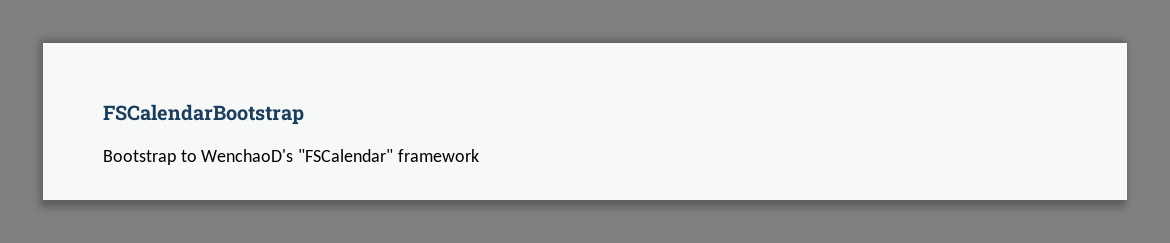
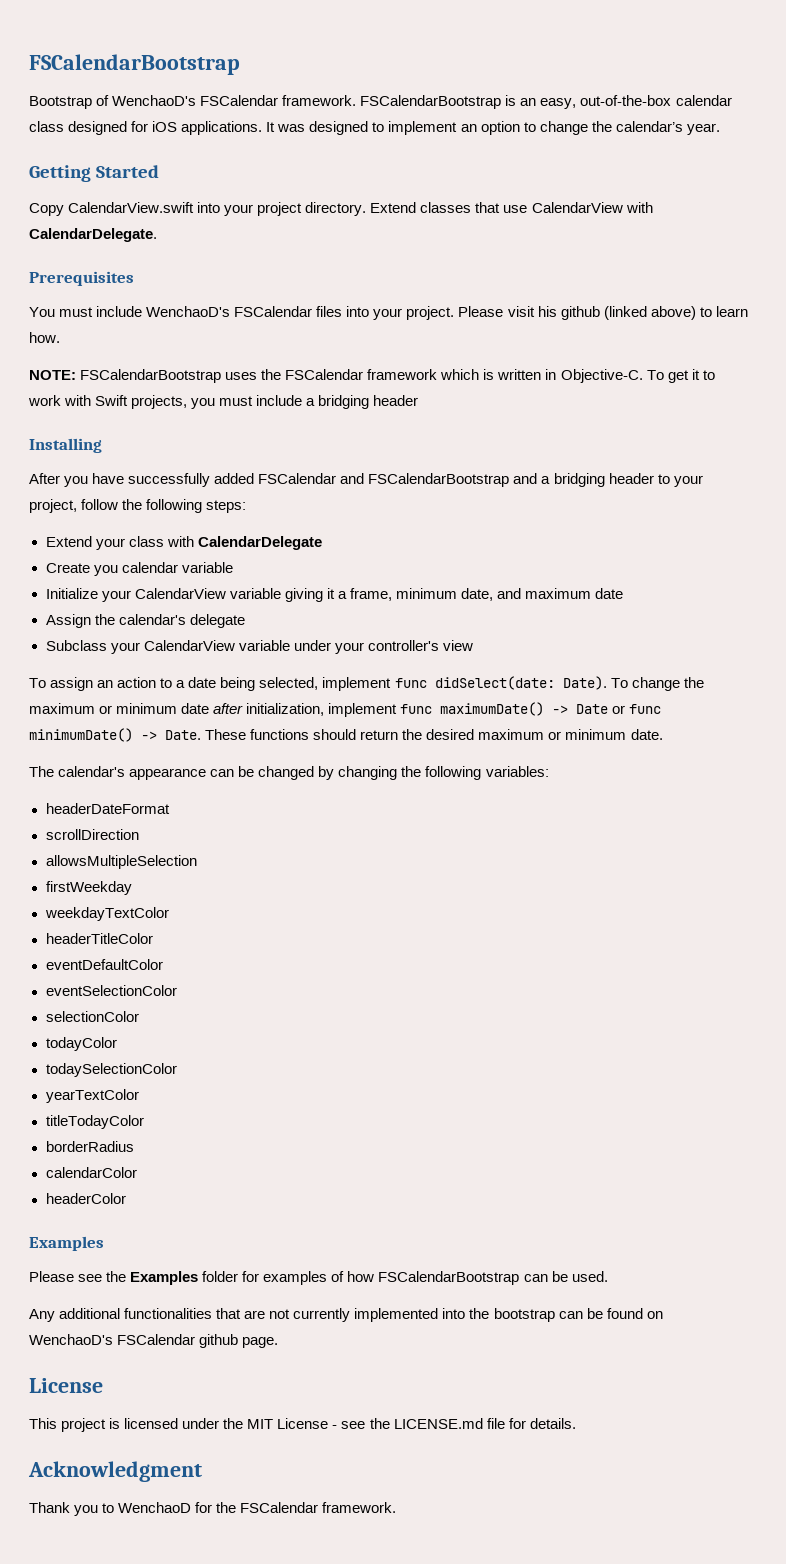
- Bootstrap to WenchaoD's "FSCalendar" framework
+ Bootstrap of WenchaoD's FSCalendar framework. FSCalendarBootstrap is an easy, out-of-the-box calendar class designed for iOS applications. It was designed to implement an option to change the calendar’s year.
+ Getting Started
+ Copy CalendarView.swift into your project directory. Extend classes that use CalendarView with CalendarDelegate.
+ Prerequisites
+ You must include WenchaoD's FSCalendar files into your project. Please visit his github (linked above) to learn how.
+ NOTE: FSCalendarBootstrap uses the FSCalendar framework which is written in Objective-C. To get it to work with Swift projects, you must include a bridging header
+ Installing
+ After you have successfully added FSCalendar and FSCalendarBootstrap and a bridging header to your project, follow the following steps:
+ Extend your class with CalendarDelegate
+ Create you calendar variable
+ Initialize your CalendarView variable giving it a frame, minimum date, and maximum date
+ Assign the calendar's delegate
+ Subclass your CalendarView variable under your controller's view
+ To assign an action to a date being selected, implement func didSelect(date: Date). To change the maximum or minimum date after initialization, implement func maximumDate() -> Date or func minimumDate() -> Date. These functions should return the desired maximum or minimum date.
+ The calendar's appearance can be changed by changing the following variables:
+ headerDateFormat
+ scrollDirection
+ allowsMultipleSelection
+ firstWeekday
+ weekdayTextColor
+ headerTitleColor
+ eventDefaultColor
+ eventSelectionColor
+ selectionColor
+ todayColor
+ todaySelectionColor
+ yearTextColor
+ titleTodayColor
+ borderRadius
+ calendarColor
+ headerColor
+ Examples
+ Please see the Examples folder for examples of how FSCalendarBootstrap can be used.
+ Any additional functionalities that are not currently implemented into the bootstrap can be found on WenchaoD's FSCalendar github page.
+ License
+ This project is licensed under the MIT License - see the LICENSE.md file for details.
+ Acknowledgment
+ Thank you to WenchaoD for the FSCalendar framework.

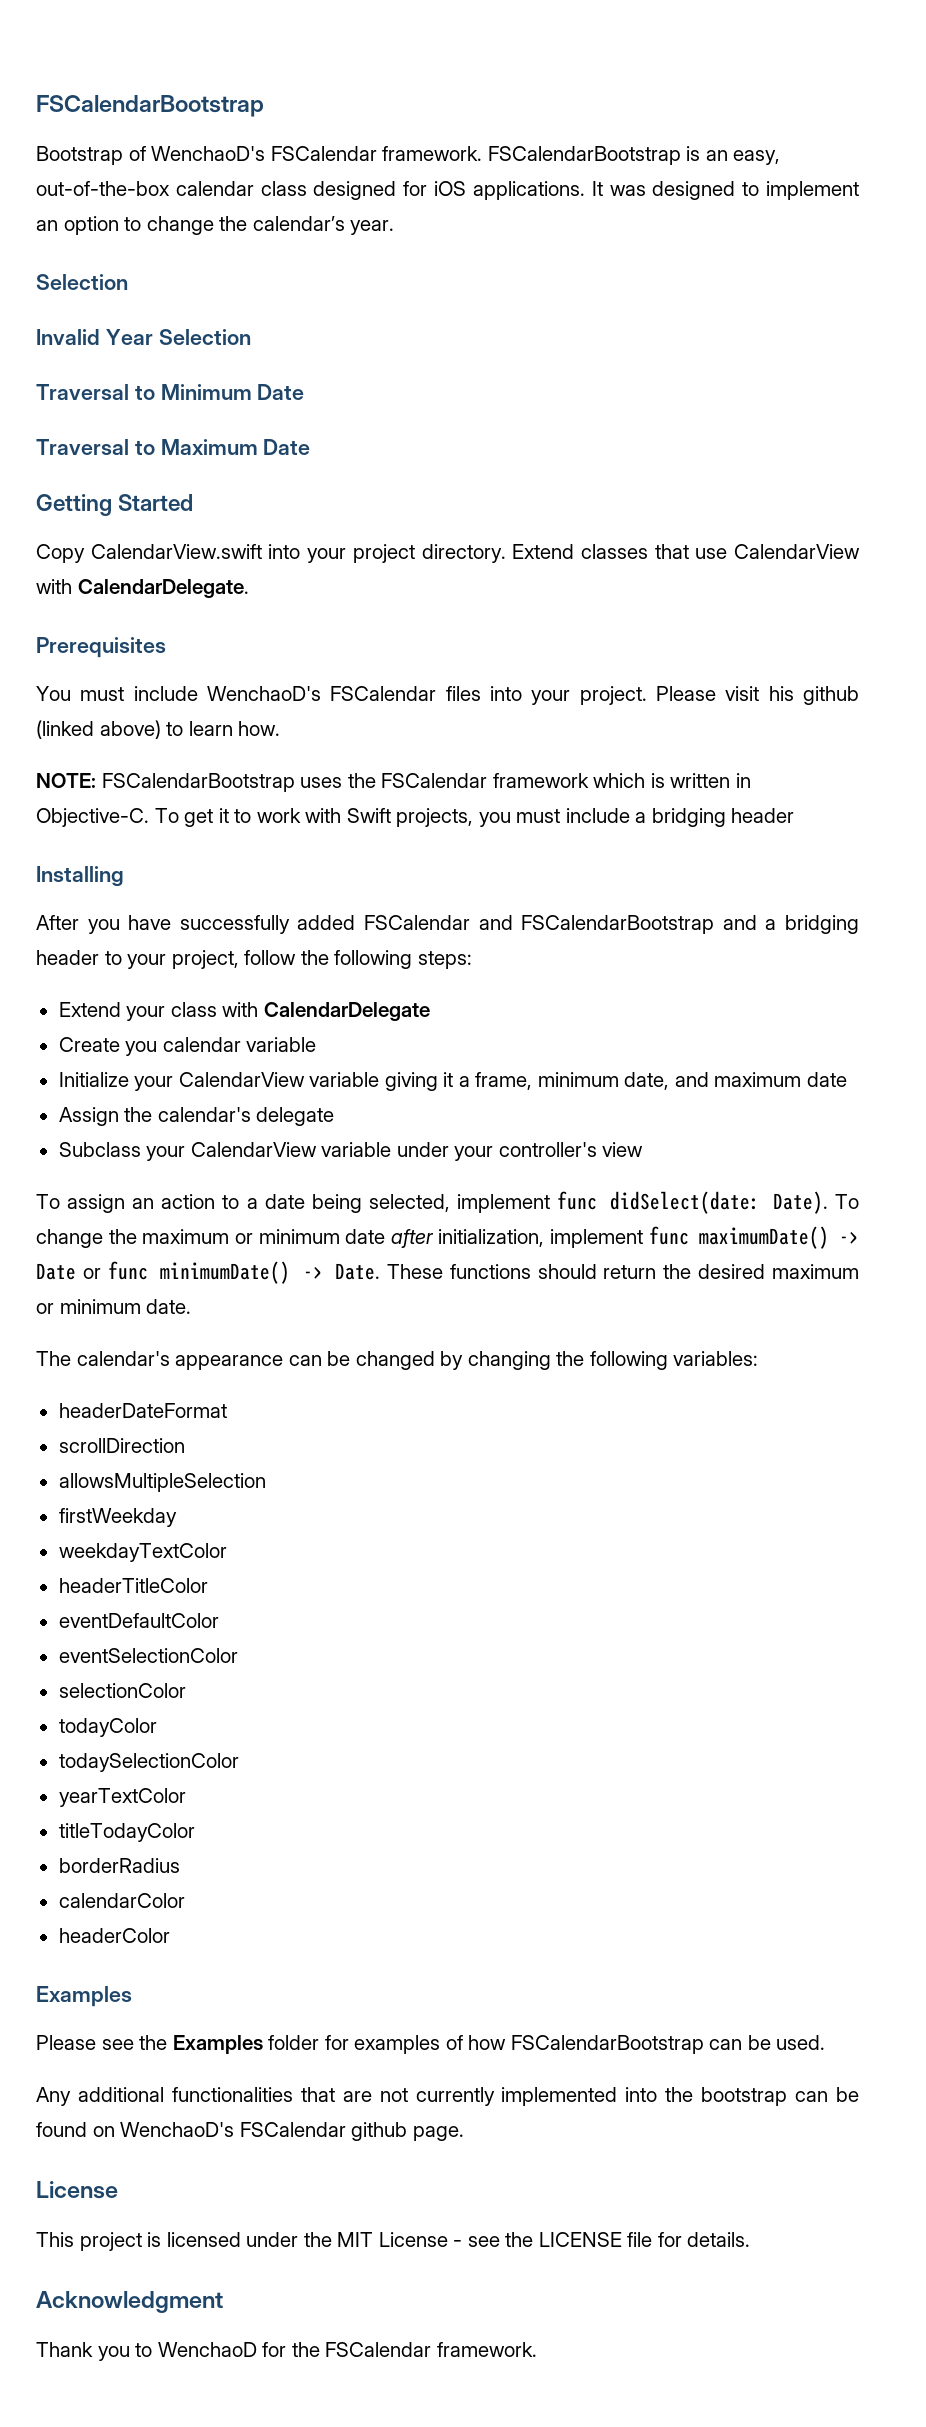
  It was designed to implement an option to change the calendar’s year.
+ Selection
+ Invalid Year Selection
+ Traversal to Minimum Date
+ Traversal to Maximum Date
- This project is licensed under the MIT License - see the LICENSE.md file for details.
+ This project is licensed under the MIT License - see the LICENSE file for details.

